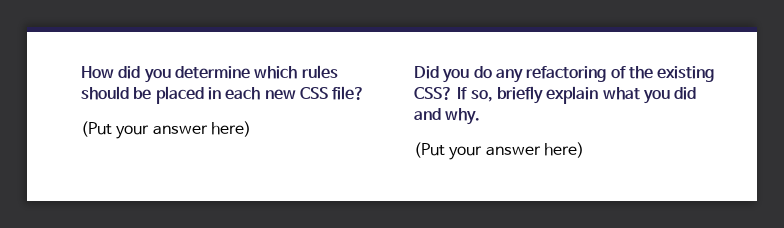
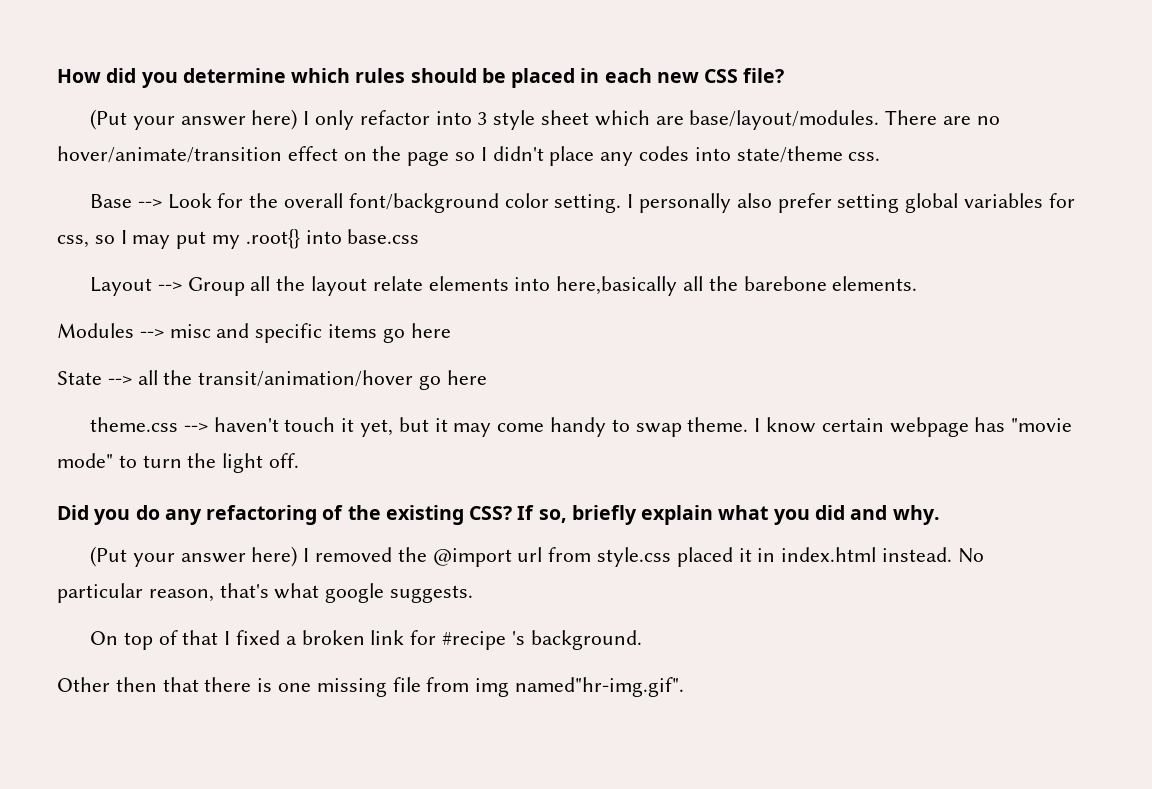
  How did you determine which rules should be placed in each new CSS file?
- (Put your answer here)
+ (Put your answer here) I only refactor into 3 style sheet which are base/layout/modules. There are no hover/animate/transition effect on the page so I didn't place any codes into state/theme css.
+ Base --> Look for the overall font/background color setting. I personally also prefer setting global variables for css, so I may put my .root{} into base.css
+ Layout --> Group all the layout relate elements into here,basically all the barebone elements.
+ Modules --> misc and specific items go here
+ State --> all the transit/animation/hover go here
+ theme.css --> haven't touch it yet, but it may come handy to swap theme. I know certain webpage has "movie mode" to turn the light off.
  If so, briefly explain what you did and why.
- (Put your answer here)
+ (Put your answer here) I removed the @import url from style.css placed it in index.html instead. No particular reason, that's what google suggests.
+ On top of that I fixed a broken link for #recipe 's background.
+ Other then that there is one missing file from img named"hr-img.gif".

